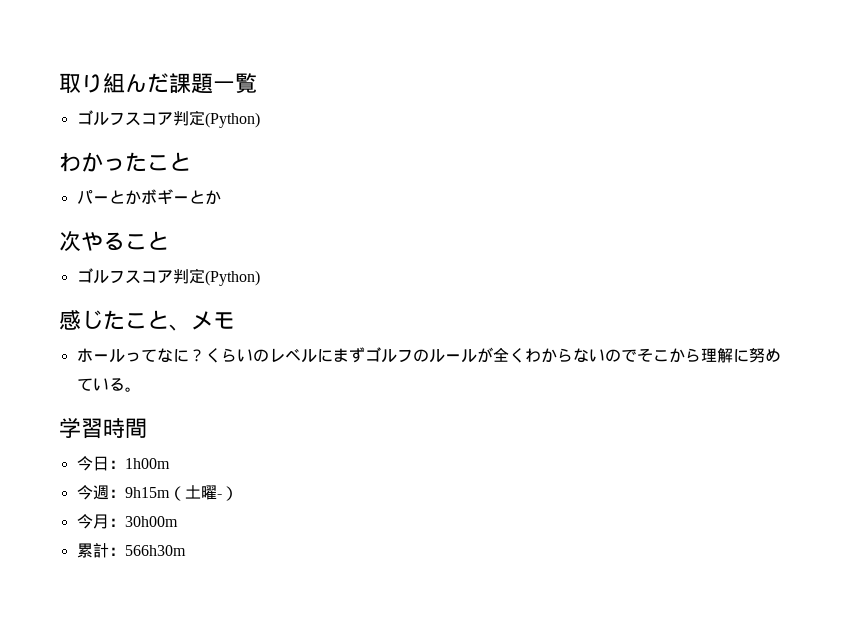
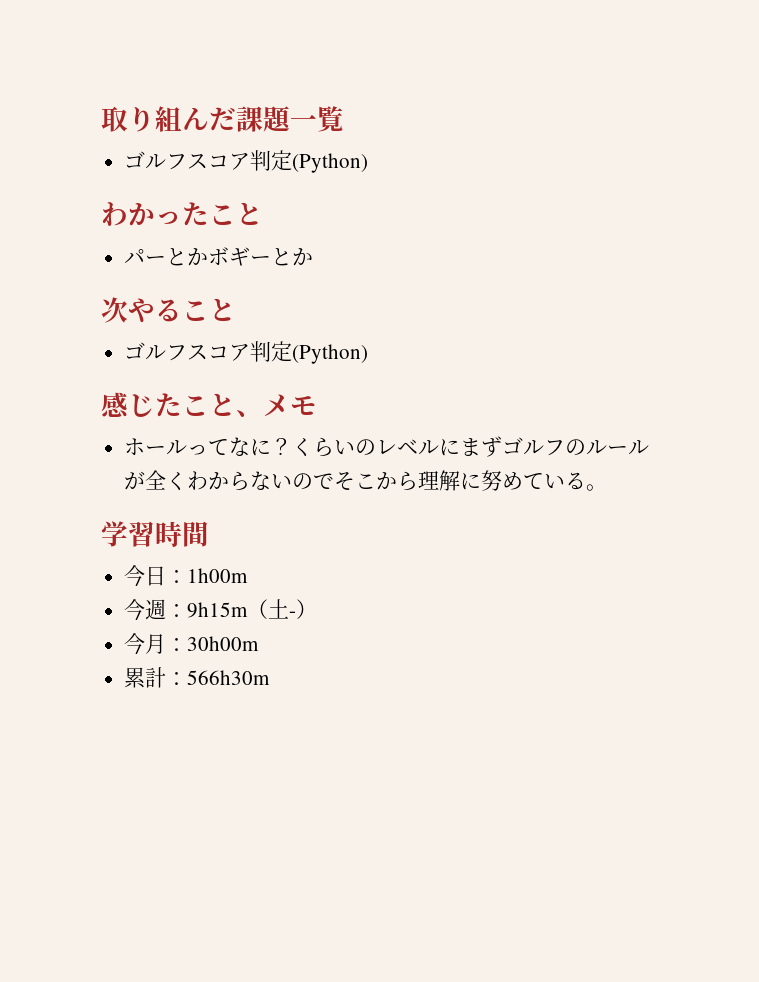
- 今週：9h15m（土曜-）
+ 今週：9h15m（土-）

